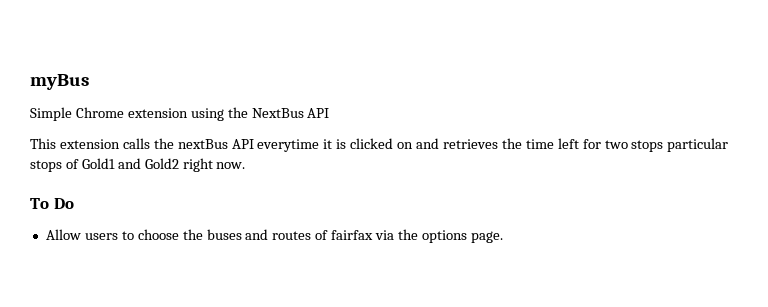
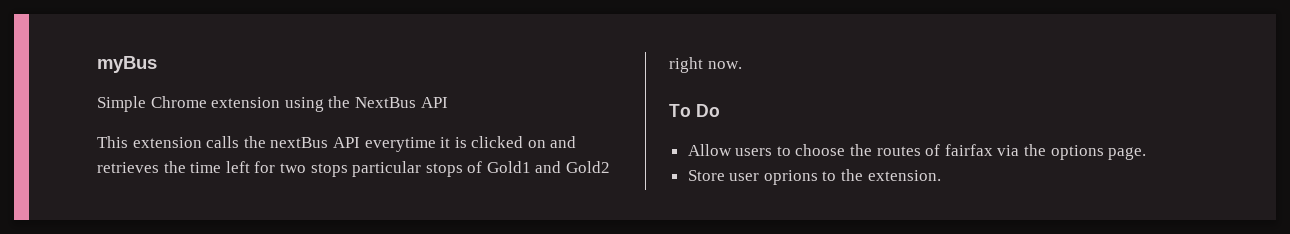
- Allow users to choose the buses and routes of fairfax via the options page.
+ Allow users to choose the routes of fairfax via the options page.
+ Store user oprions to the extension.

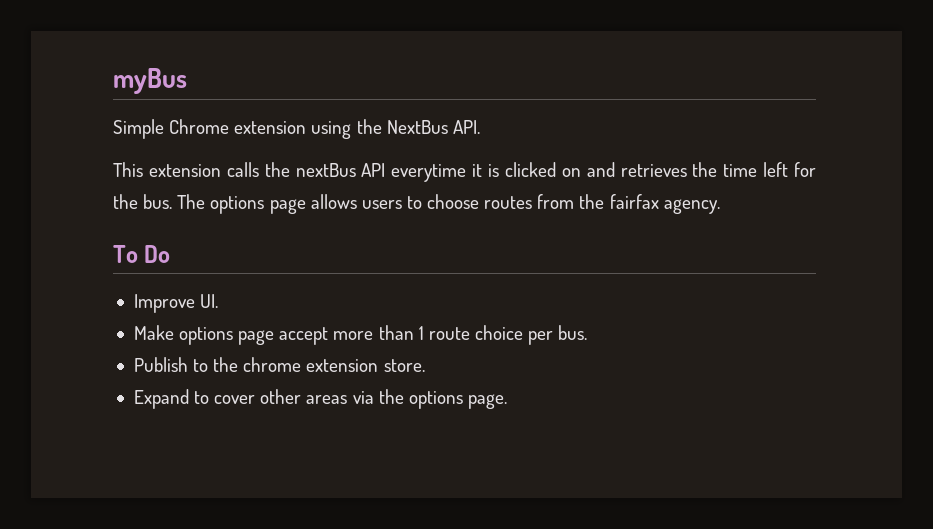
- Simple Chrome extension using the NextBus API
+ Simple Chrome extension using the NextBus API.
- This extension calls the nextBus API everytime it is clicked on and retrieves the time left for two stops particular stops of Gold1 and Gold2 right now.
+ This extension calls the nextBus API everytime it is clicked on and retrieves the time left for the bus. The options page allows users to choose routes from the fairfax agency.
  To Do
- Allow users to choose the routes of fairfax via the options page.
- Store user oprions to the extension.
+ Improve UI.
+ Make options page accept more than 1 route choice per bus.
+ Publish to the chrome extension store.
+ Expand to cover other areas via the options page.

